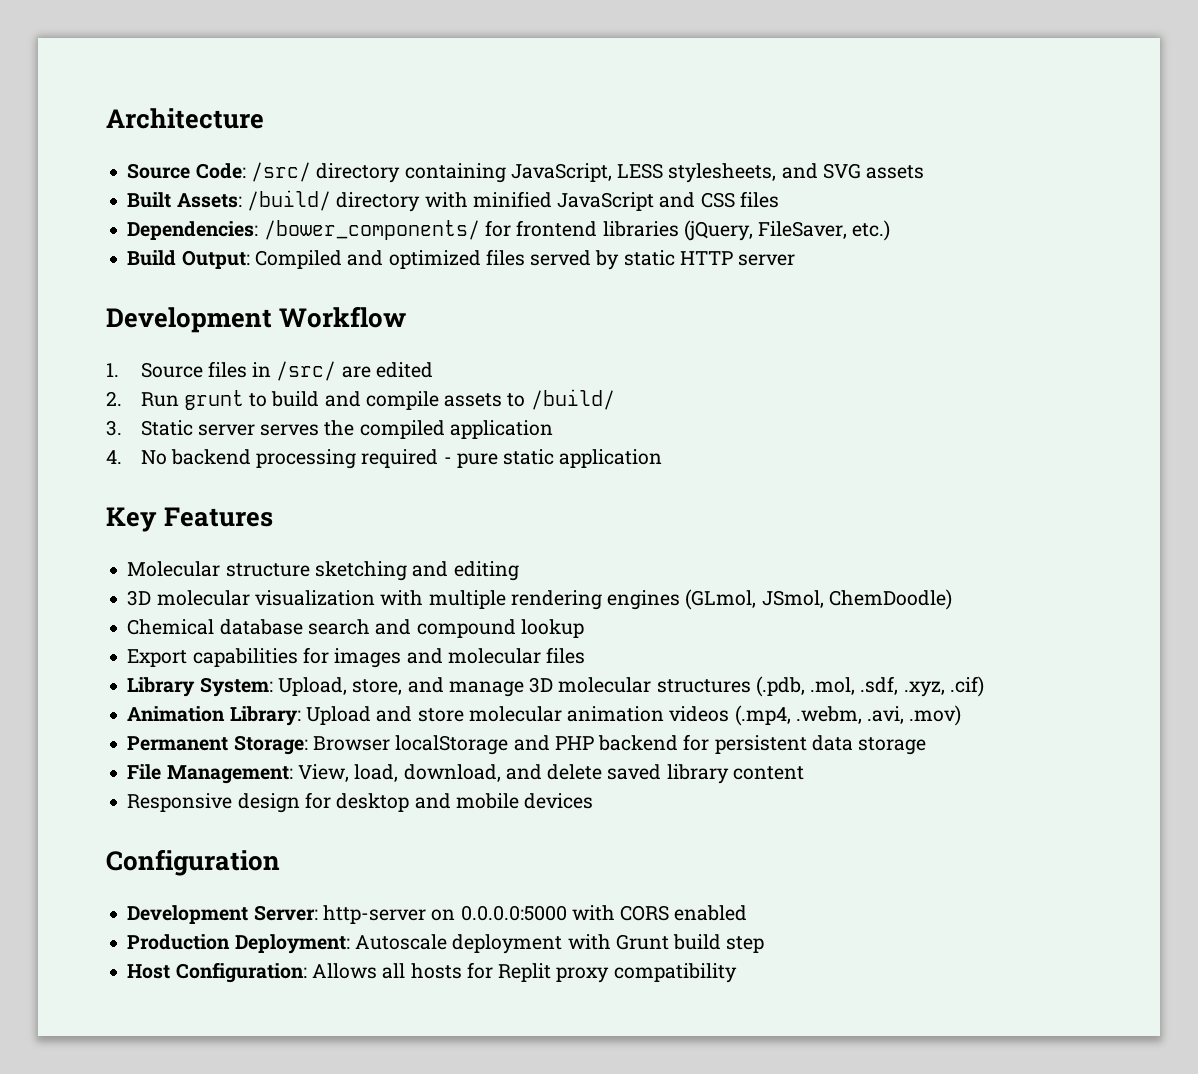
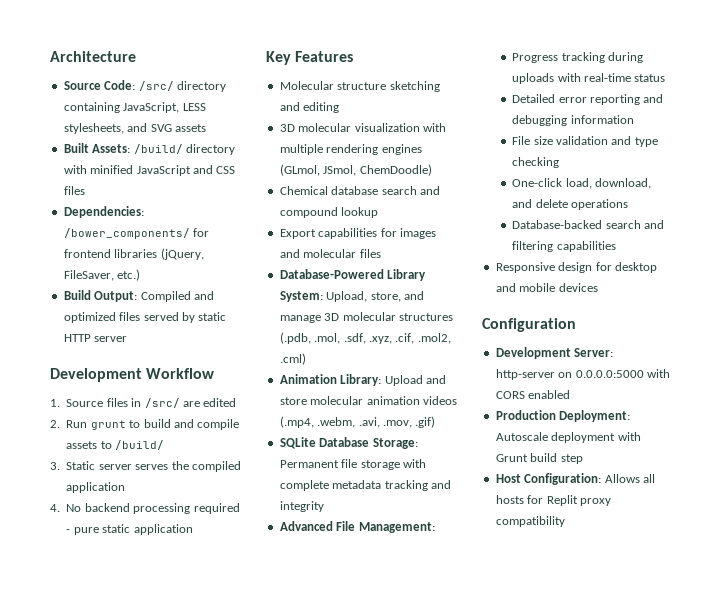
- Library System: Upload, store, and manage 3D molecular structures (.pdb, .mol, .sdf, .xyz, .cif)
+ Database-Powered Library System: Upload, store, and manage 3D molecular structures (.pdb, .mol, .sdf, .xyz, .cif, .mol2, .cml)
- Animation Library: Upload and store molecular animation videos (.mp4, .webm, .avi, .mov)
- Permanent Storage: Browser localStorage and PHP backend for persistent data storage
- File Management: View, load, download, and delete saved library content
+ Animation Library: Upload and store molecular animation videos (.mp4, .webm, .avi, .mov, .gif)
+ SQLite Database Storage: Permanent file storage with complete metadata tracking and integrity
+ Advanced File Management:
+ Progress tracking during uploads with real-time status
+ Detailed error reporting and debugging information
+ File size validation and type checking
+ One-click load, download, and delete operations
+ Database-backed search and filtering capabilities

